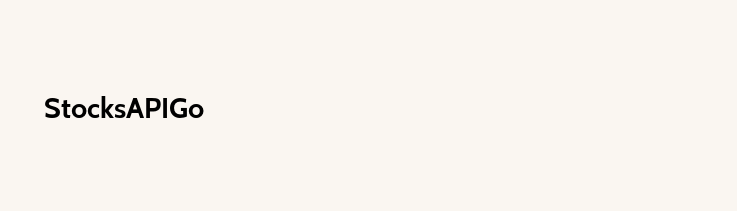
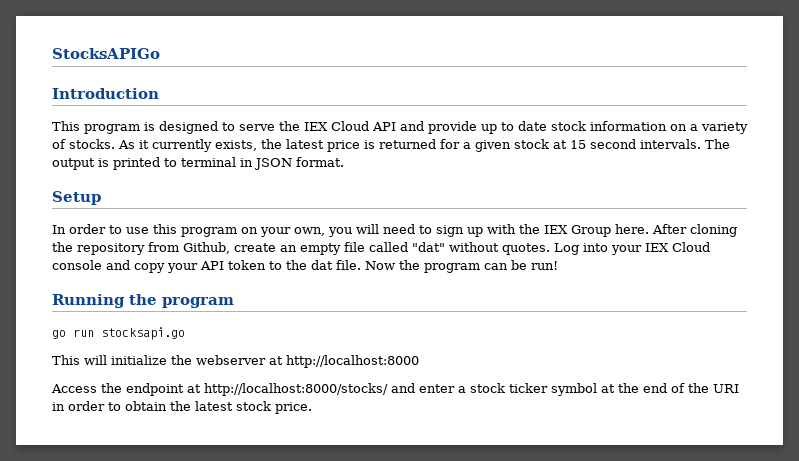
+ Introduction
+ This program is designed to serve the IEX Cloud API and provide up to date stock information on a variety of stocks. As it currently exists, the latest price is returned for a given stock at 15 second intervals. The output is printed to terminal in JSON format.
+ Setup
+ In order to use this program on your own, you will need to sign up with the IEX Group here. After cloning the repository from Github, create an empty file called "dat" without quotes. Log into your IEX Cloud console and copy your API token to the dat file. Now the program can be run!
+ Running the program
+ go run stocksapi.go
+ This will initialize the webserver at http://localhost:8000
+ Access the endpoint at http://localhost:8000/stocks/ and enter a stock ticker symbol at the end of the URI in order to obtain the latest stock price.

